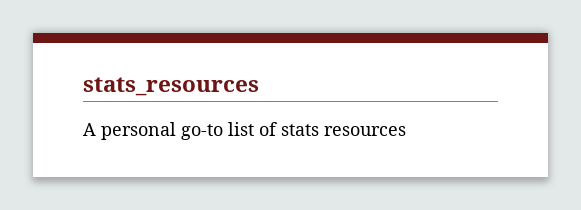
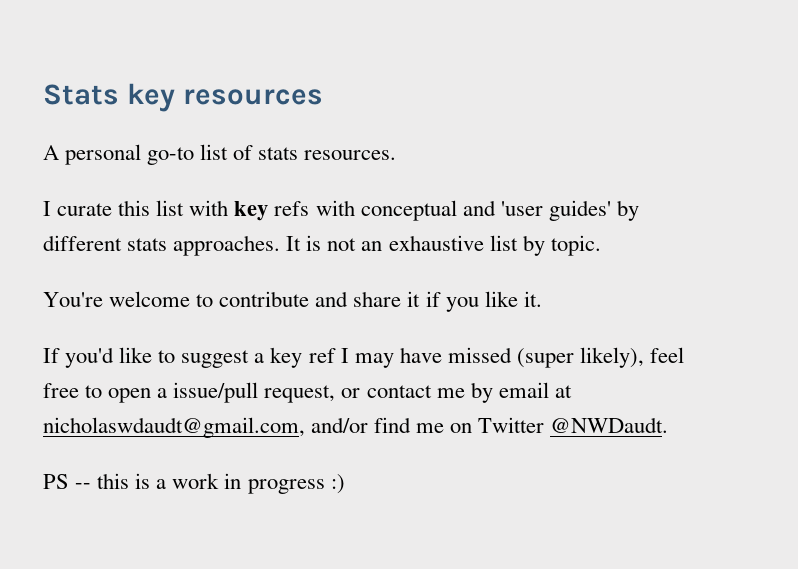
- stats_resources
+ Stats key resources
- A personal go-to list of stats resources
+ A personal go-to list of stats resources.
+ I curate this list with key refs with conceptual and 'user guides' by different stats approaches. It is not an exhaustive list by topic.
+ You're welcome to contribute and share it if you like it.
+ If you'd like to suggest a key ref I may have missed (super likely), feel free to open a issue/pull request, or contact me by email at nicholaswdaudt@gmail.com, and/or find me on Twitter @NWDaudt.
+ PS -- this is a work in progress :)

